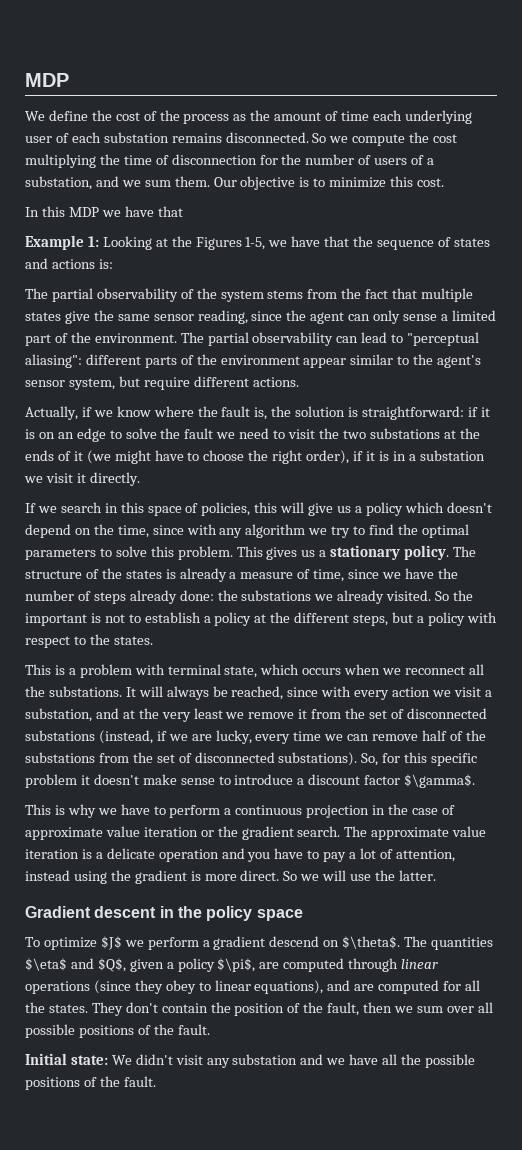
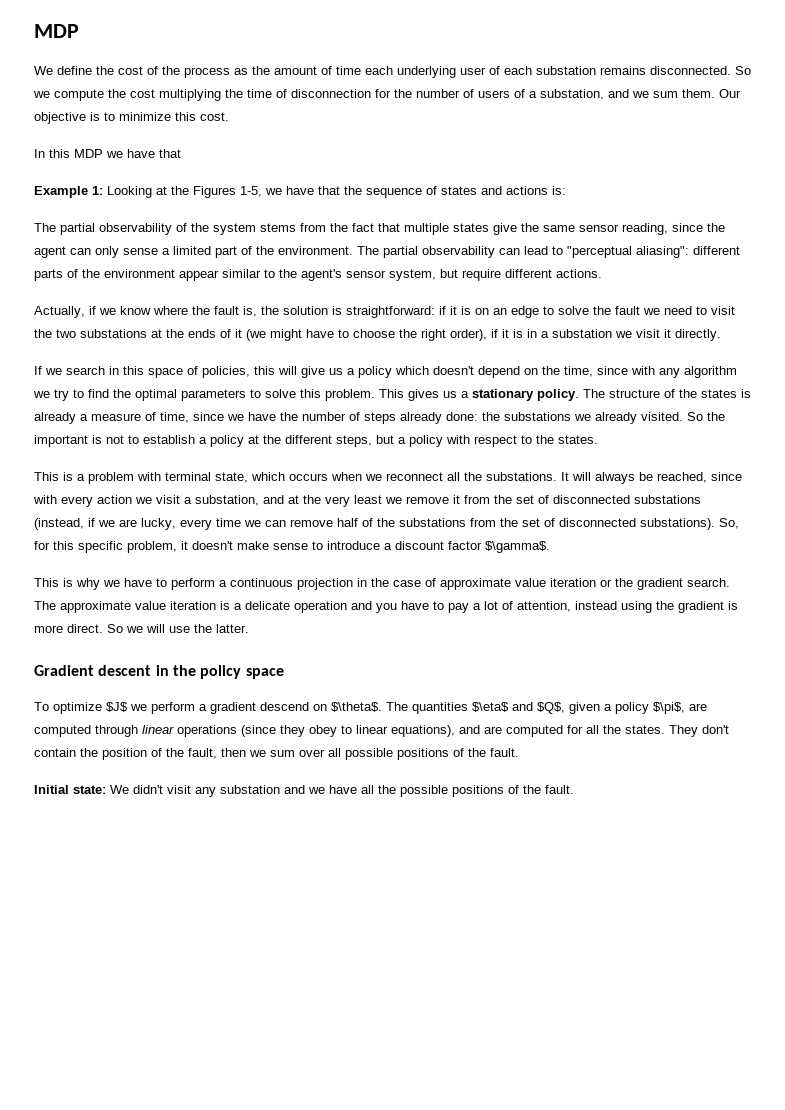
- So, for this specific problem it doesn't make sense to introduce a discount factor $\gamma$.
+ So, for this specific problem, it doesn't make sense to introduce a discount factor $\gamma$.

